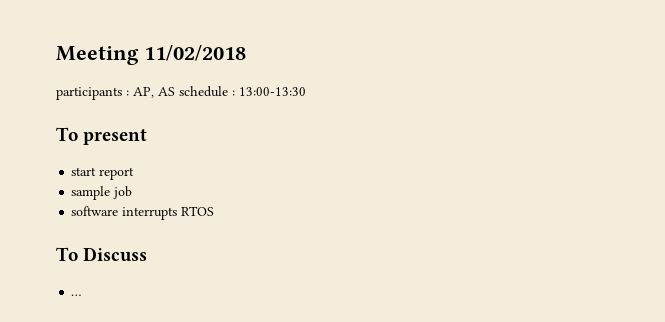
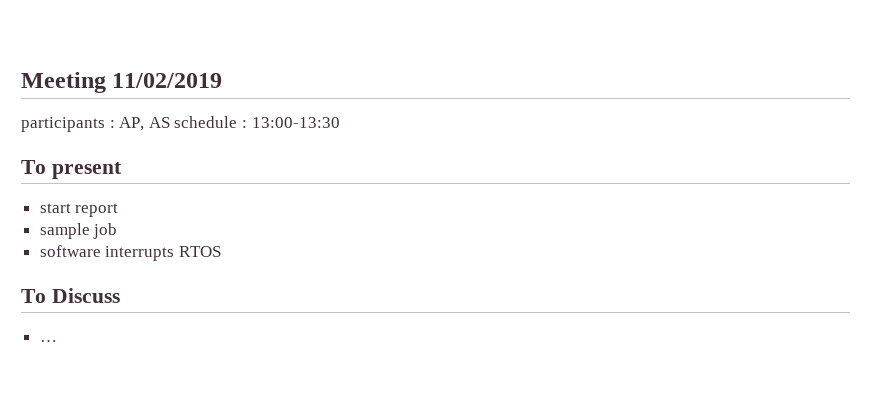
- Meeting 11/02/2018
+ Meeting 11/02/2019

